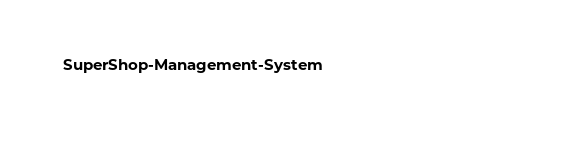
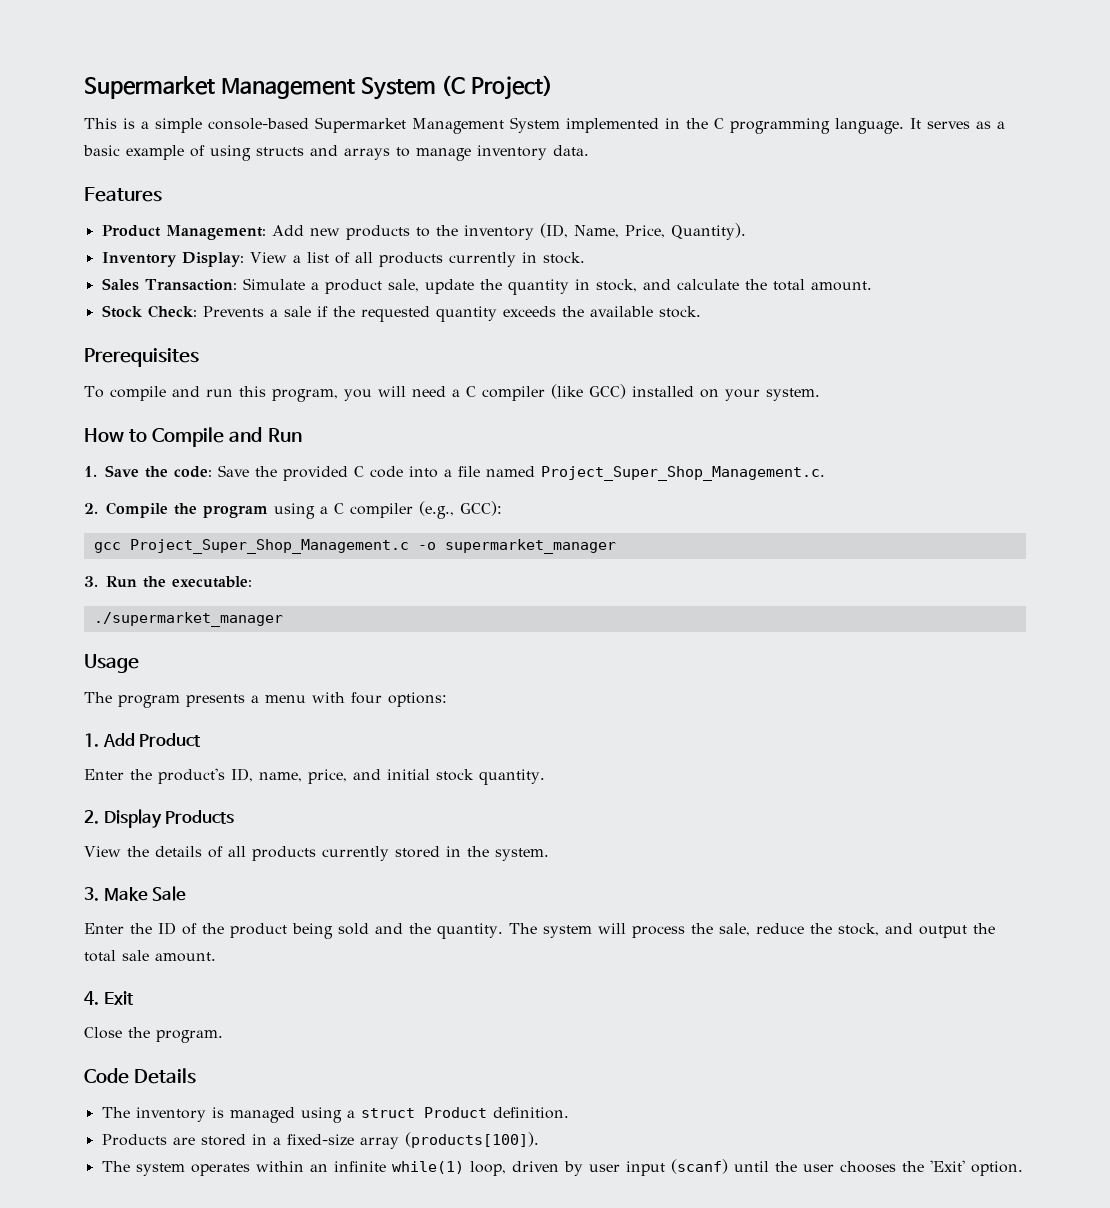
- SuperShop-Management-System
+ Supermarket Management System (C Project)
+ This is a simple console-based Supermarket Management System implemented in the C programming language. It serves as a basic example of using structs and arrays to manage inventory data.
+ Features
+ Product Management: Add new products to the inventory (ID, Name, Price, Quantity).
+ Inventory Display: View a list of all products currently in stock.
+ Sales Transaction: Simulate a product sale, update the quantity in stock, and calculate the total amount.
+ Stock Check: Prevents a sale if the requested quantity exceeds the available stock.
+ Prerequisites
+ To compile and run this program, you will need a C compiler (like GCC) installed on your system.
+ How to Compile and Run
+ 1. Save the code: Save the provided C code into a file named Project_Super_Shop_Management.c.
+ 2. Compile the program using a C compiler (e.g., GCC):
+ gcc Project_Super_Shop_Management.c -o supermarket_manager
+ 3. Run the executable:
+ ./supermarket_manager
+ Usage
+ The program presents a menu with four options:
+ 1. Add Product
+ Enter the product's ID, name, price, and initial stock quantity.
+ 2. Display Products
+ View the details of all products currently stored in the system.
+ 3. Make Sale
+ Enter the ID of the product being sold and the quantity. The system will process the sale, reduce the stock, and output the total sale amount.
+ 4. Exit
+ Close the program.
+ Code Details
+ The inventory is managed using a struct Product definition.
+ Products are stored in a fixed-size array (products[100]).
+ The system operates within an infinite while(1) loop, driven by user input (scanf) until the user chooses the 'Exit' option.

